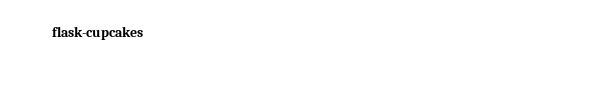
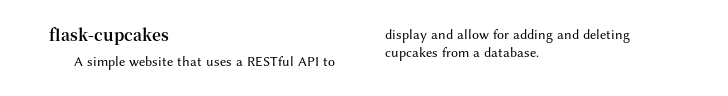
+ A simple website that uses a RESTful API to display and allow for adding and deleting cupcakes from a database.

